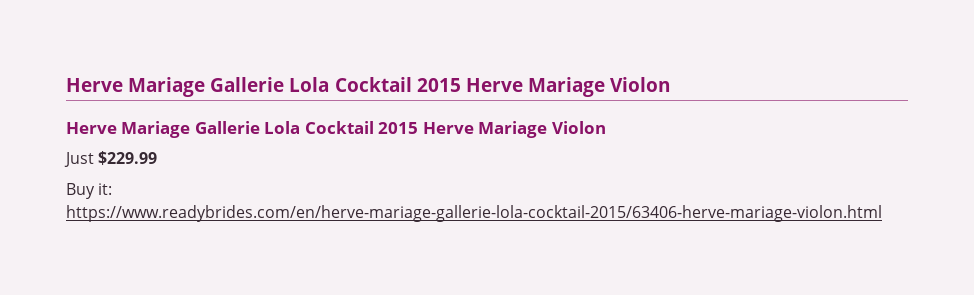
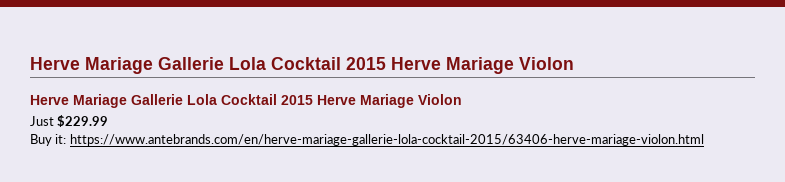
- Buy it: https://www.readybrides.com/en/herve-mariage-gallerie-lola-cocktail-2015/63406-herve-mariage-violon.html
+ Buy it: https://www.antebrands.com/en/herve-mariage-gallerie-lola-cocktail-2015/63406-herve-mariage-violon.html

